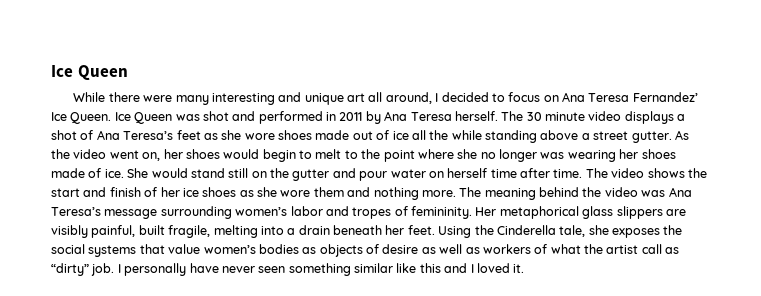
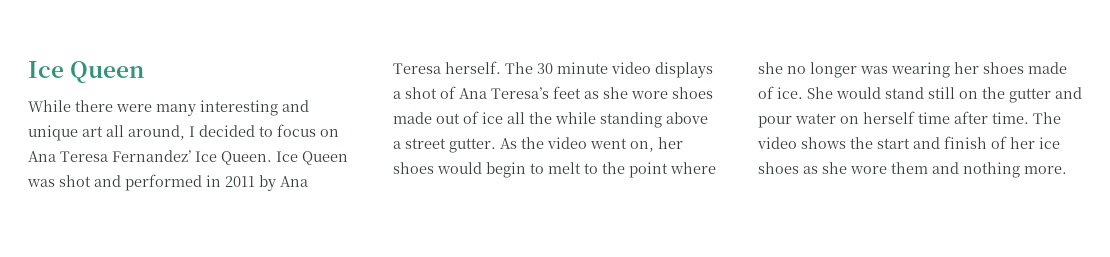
- The meaning behind the video was Ana Teresa’s message surrounding women’s labor and tropes of femininity. Her metaphorical glass slippers are visibly painful, built fragile, melting into a drain beneath her feet. Using the Cinderella tale, she exposes the social systems that value women’s bodies as objects of desire as well as workers of what the artist call as “dirty” job. I personally have never seen something similar like this and I loved it.

